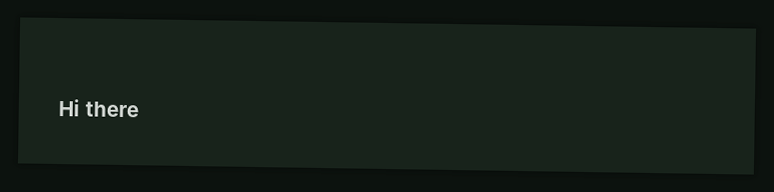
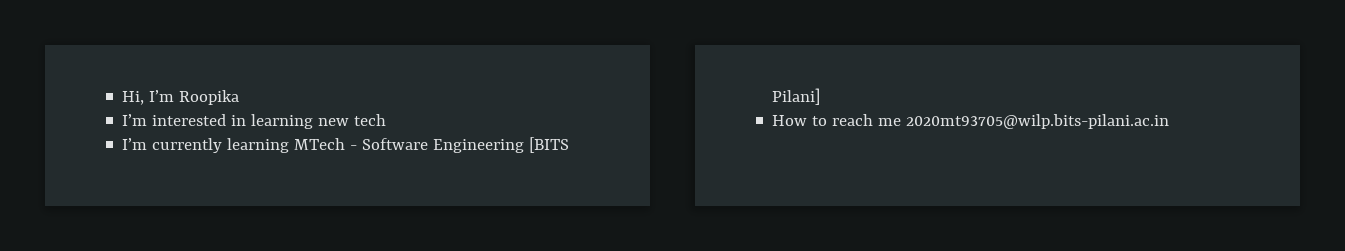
- Hi there
+ Hi, I’m Roopika
+ I’m interested in learning new tech
+ I’m currently learning MTech - Software Engineering [BITS Pilani]
+ How to reach me 2020mt93705@wilp.bits-pilani.ac.in

